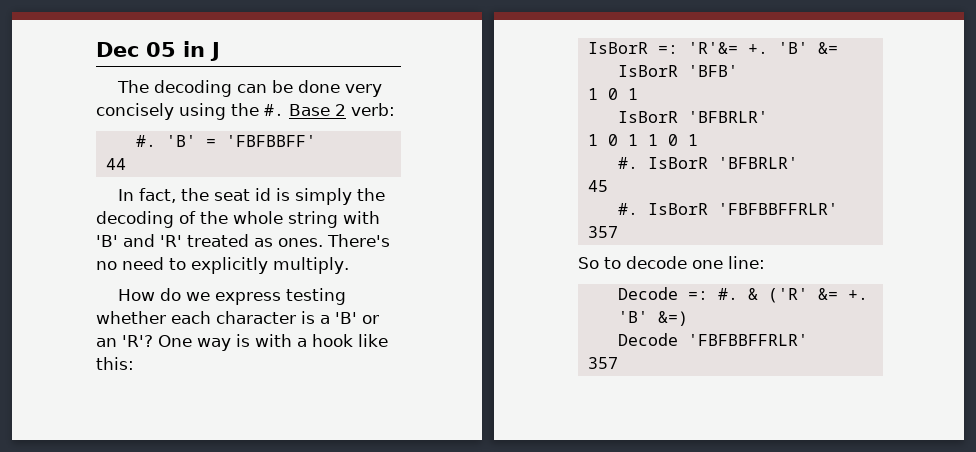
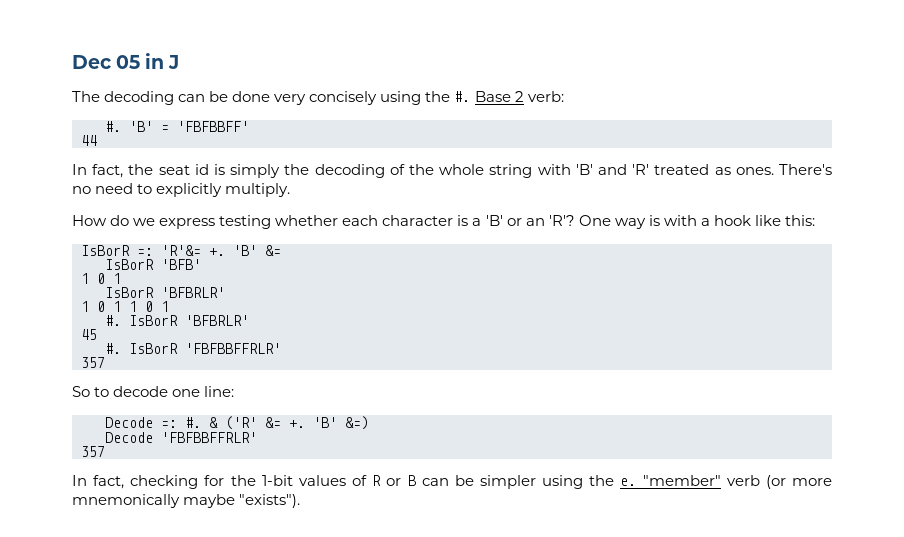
+ In fact, checking for the 1-bit values of R or B can be simpler using the e. "member" verb (or more mnemonically maybe "exists").

